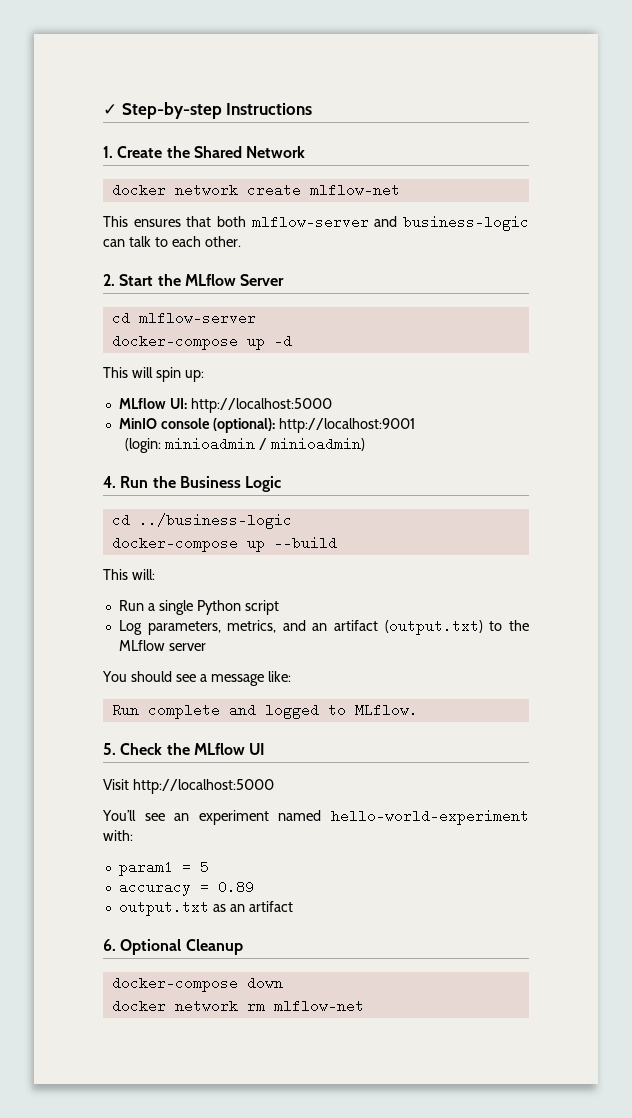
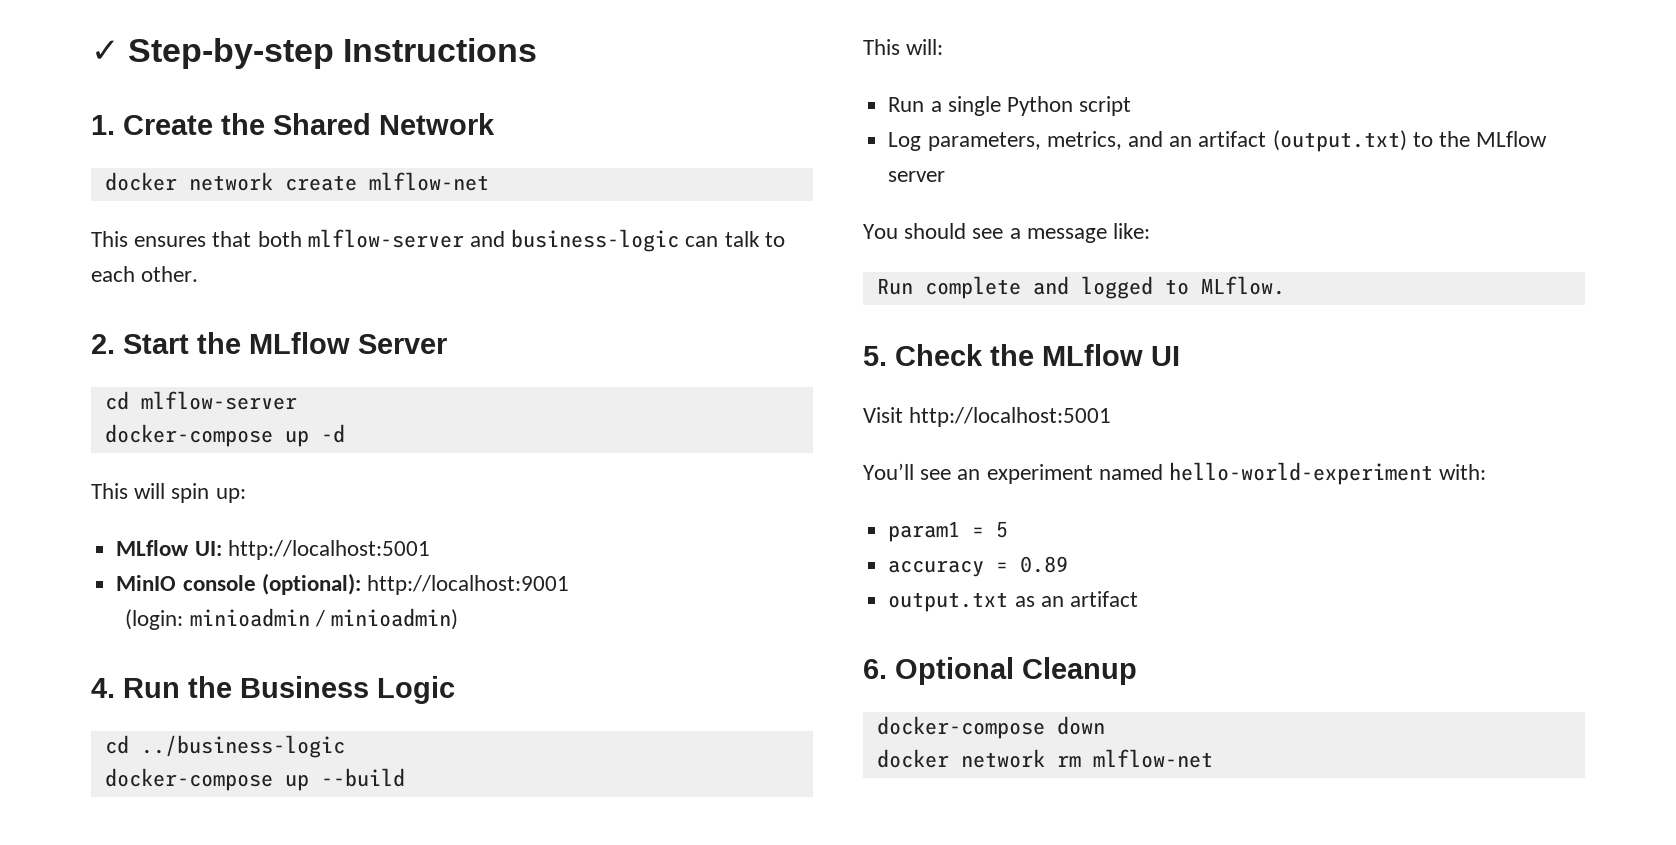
- MLflow UI: http://localhost:5000
+ MLflow UI: http://localhost:5001
- Visit http://localhost:5000
+ Visit http://localhost:5001

